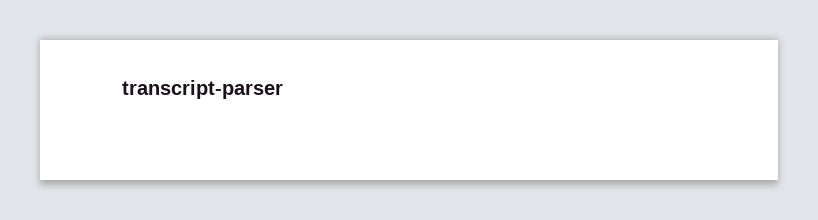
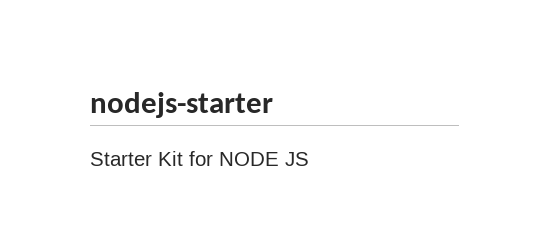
- transcript-parser
+ nodejs-starter
+ Starter Kit for NODE JS

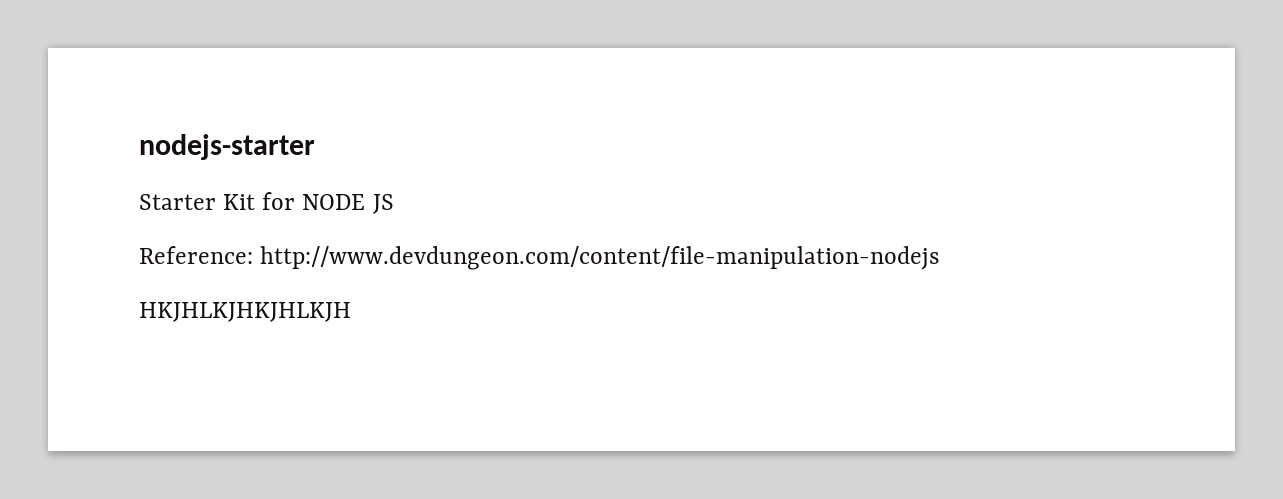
+ Reference: http://www.devdungeon.com/content/file-manipulation-nodejs
+ HKJHLKJHKJHLKJH

